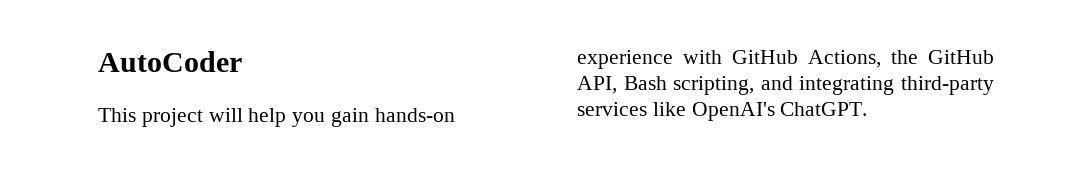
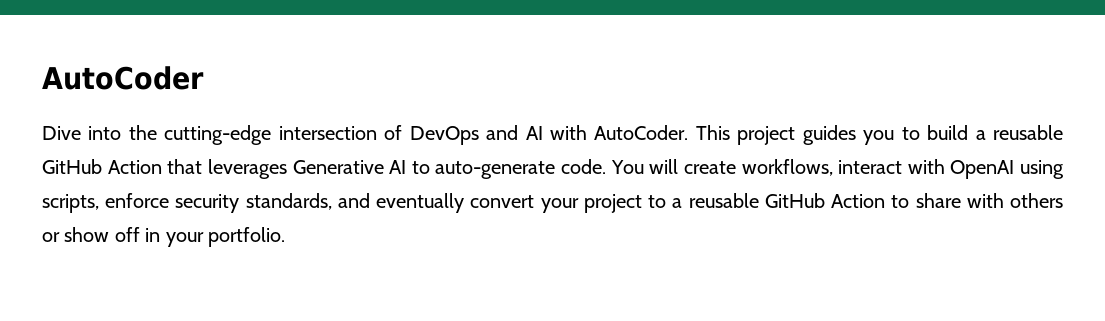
- This project will help you gain hands-on experience with GitHub Actions, the GitHub API, Bash scripting, and integrating third-party services like OpenAI's ChatGPT.
+ Dive into the cutting-edge intersection of DevOps and AI with AutoCoder. This project guides you to build a reusable GitHub Action that leverages Generative AI to auto-generate code. You will create workflows, interact with OpenAI using scripts, enforce security standards, and eventually convert your project to a reusable GitHub Action to share with others or show off in your portfolio.

